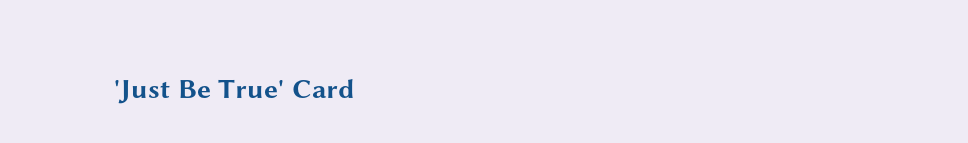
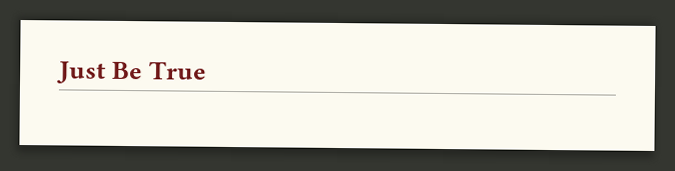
- 'Just Be True' Card
+ Just Be True

